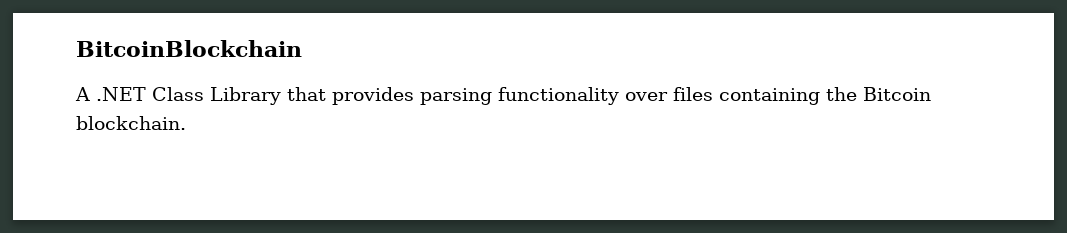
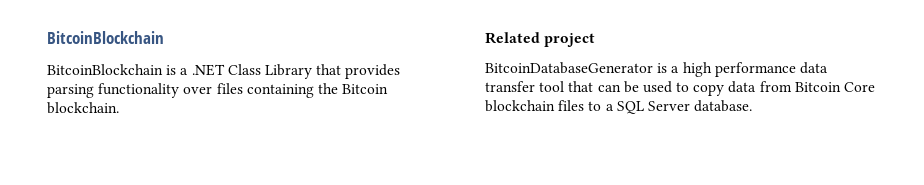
- A .NET Class Library that provides parsing functionality over files containing the Bitcoin blockchain.
+ BitcoinBlockchain is a .NET Class Library that provides parsing functionality over files containing the Bitcoin blockchain.
+ Related project
+ BitcoinDatabaseGenerator is a high performance data transfer tool that can be used to copy data from Bitcoin Core blockchain files to a SQL Server database.

